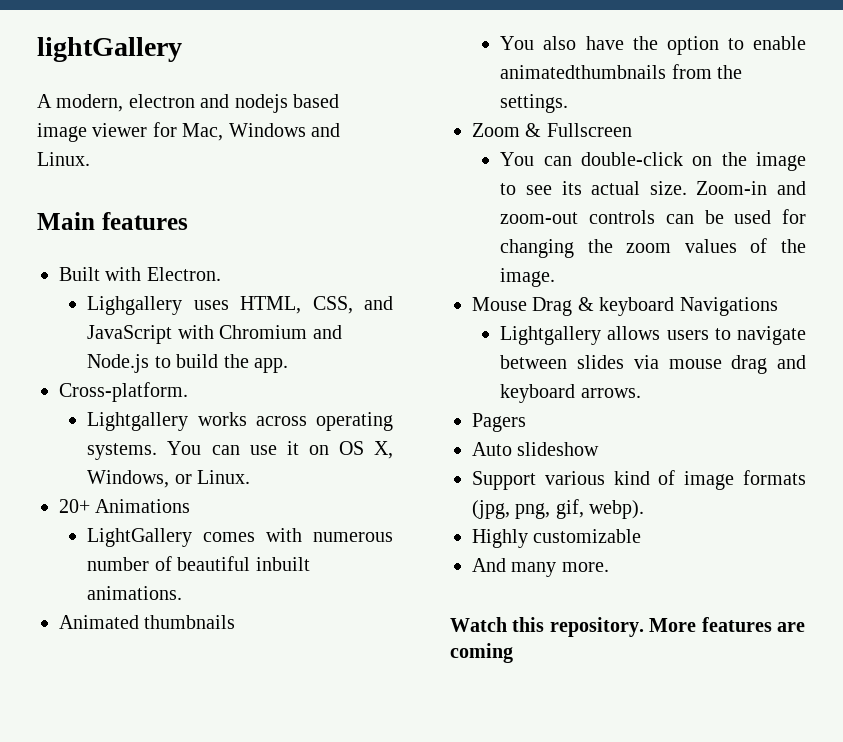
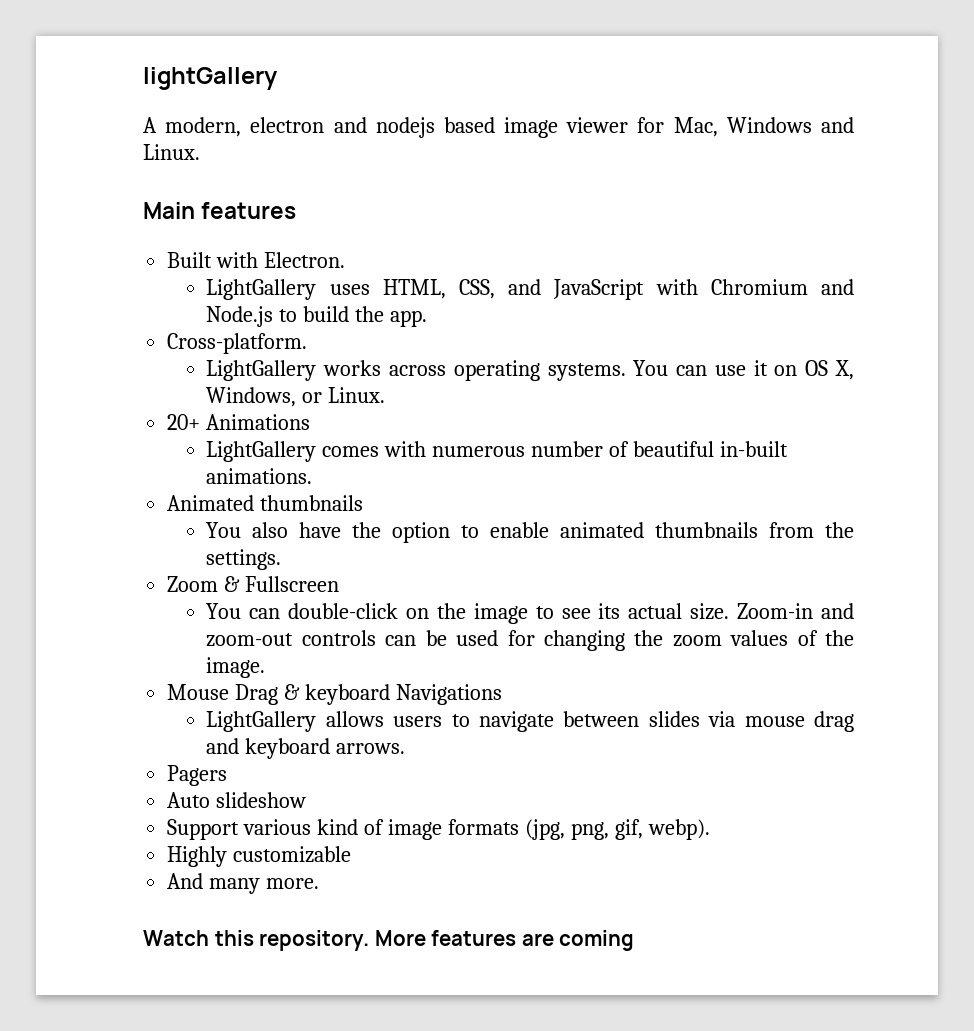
- Lighgallery uses HTML, CSS, and JavaScript with Chromium and Node.js to build the app.
+ LightGallery uses HTML, CSS, and JavaScript with Chromium and Node.js to build the app.
- Lightgallery works across operating systems.
+ LightGallery works across operating systems.
- LightGallery comes with numerous number of beautiful inbuilt animations.
+ LightGallery comes with numerous number of beautiful in-built animations.
- You also have the option to enable animatedthumbnails from the settings.
+ You also have the option to enable animated thumbnails from the settings.
- Lightgallery allows users to navigate between slides via mouse drag and keyboard arrows.
+ LightGallery allows users to navigate between slides via mouse drag and keyboard arrows.

